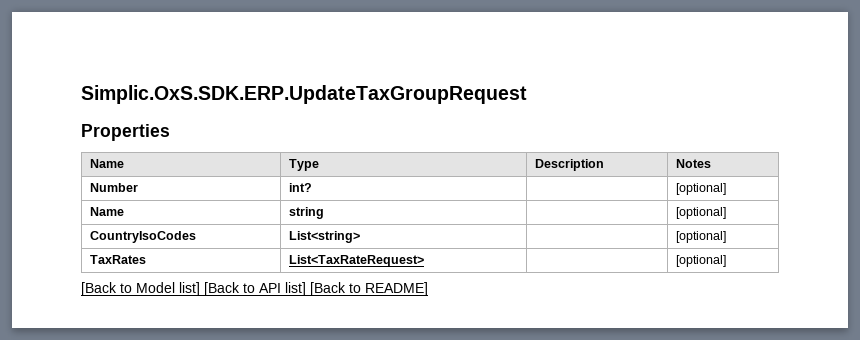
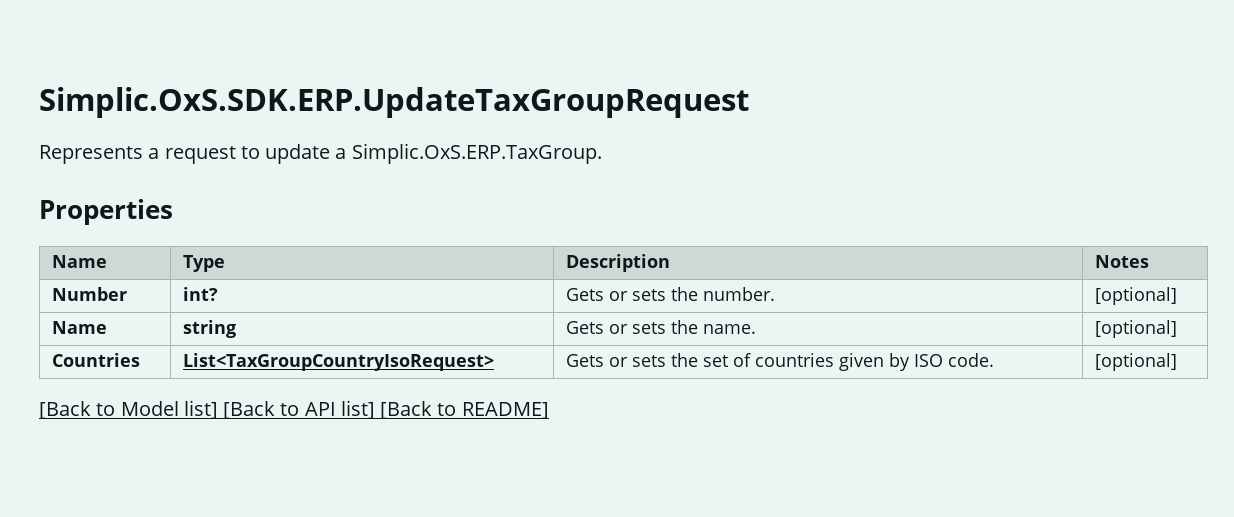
+ Represents a request to update a Simplic.OxS.ERP.TaxGroup.
- Number | int? | | [optional]
- Name | string | | [optional]
- CountryIsoCodes | List<string> | | [optional]
- TaxRates | List<TaxRateRequest> | | [optional]
+ Number | int? | Gets or sets the number. | [optional]
+ Name | string | Gets or sets the name. | [optional]
+ Countries | List<TaxGroupCountryIsoRequest> | Gets or sets the set of countries given by ISO code. | [optional]

